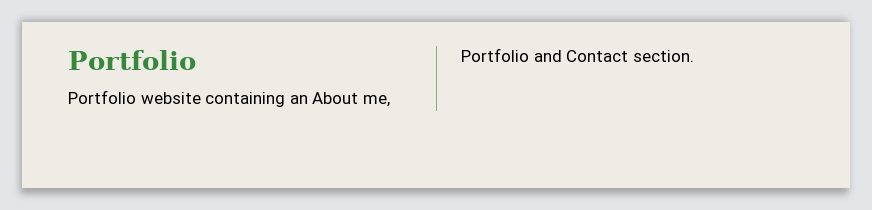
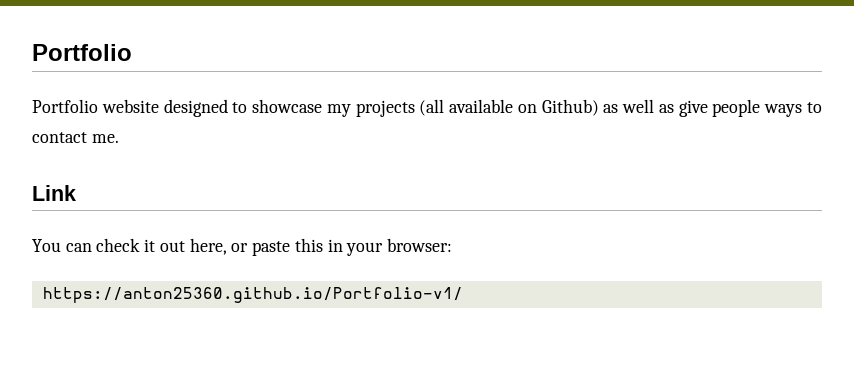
- Portfolio website containing an About me, Portfolio and Contact section.
+ Portfolio website designed to showcase my projects (all available on Github) as well as give people ways to contact me.
+ Link
+ You can check it out here, or paste this in your browser:
+ https://anton25360.github.io/Portfolio-v1/

